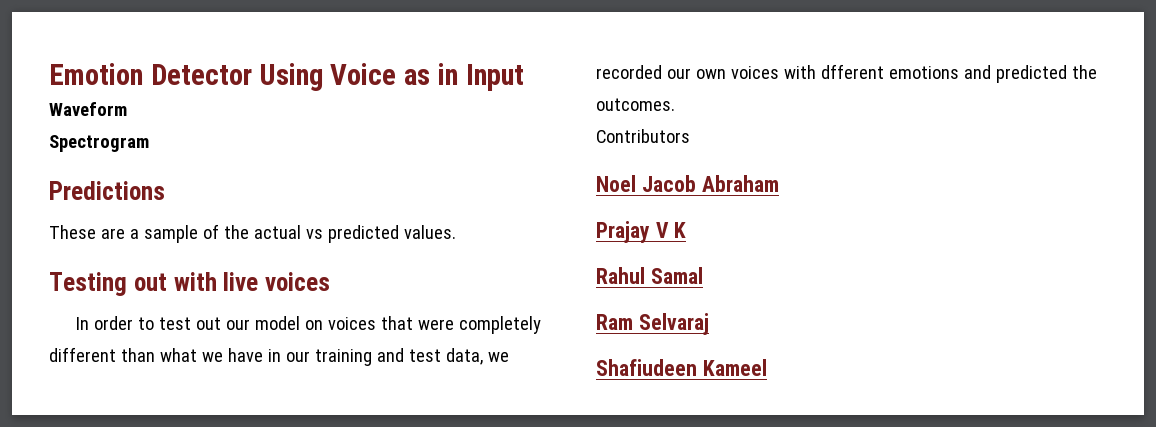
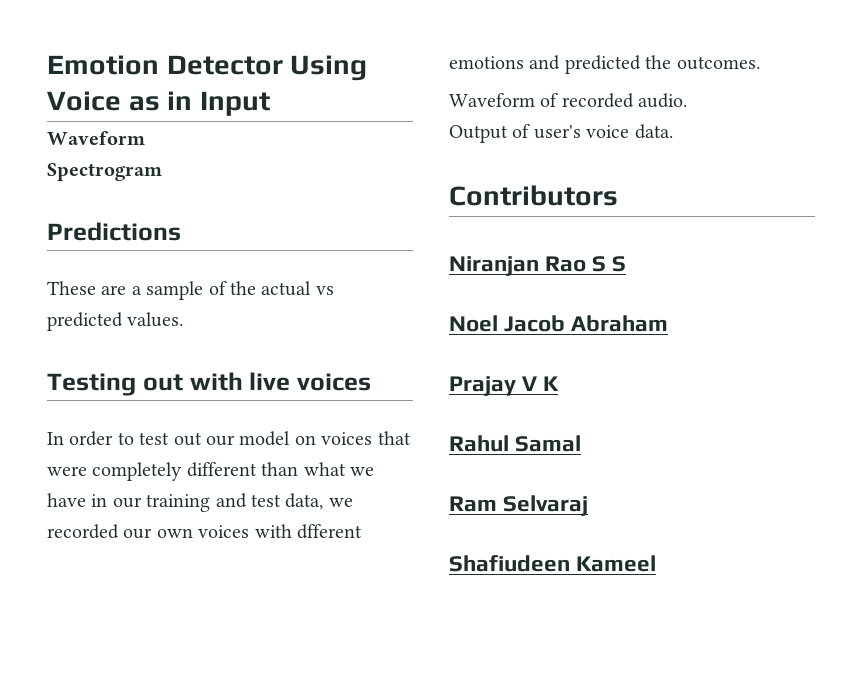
+ Waveform of recorded audio.
+ Output of user's voice data.
  Contributors
+ Niranjan Rao S S

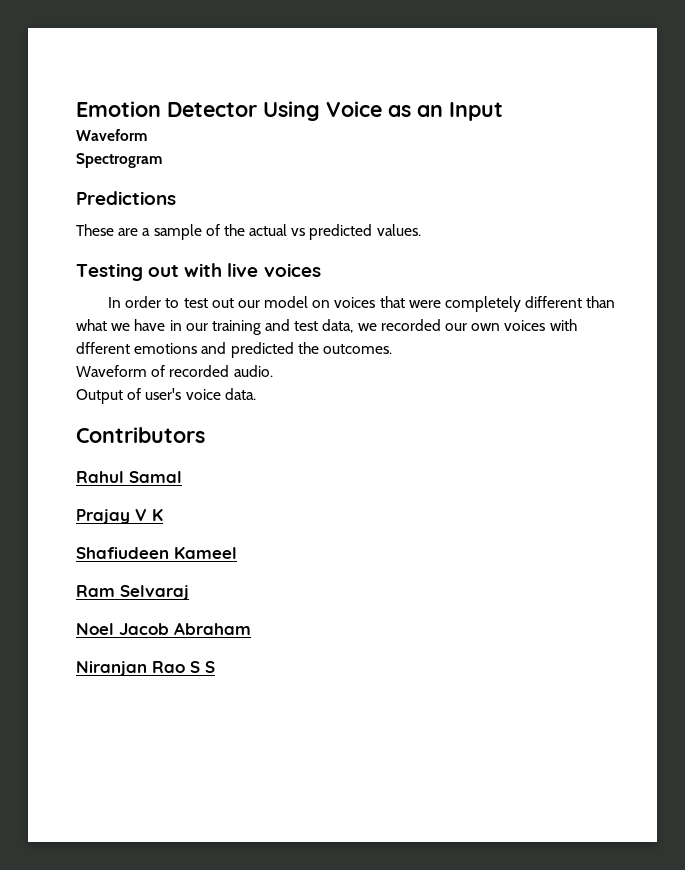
- Emotion Detector Using Voice as in Input
+ Emotion Detector Using Voice as an Input
+ Rahul Samal
+ Prajay V K
+ Shafiudeen Kameel
+ Ram Selvaraj
+ Noel Jacob Abraham
  Niranjan Rao S S
- Noel Jacob Abraham
- Prajay V K
- Rahul Samal
- Ram Selvaraj
- Shafiudeen Kameel

